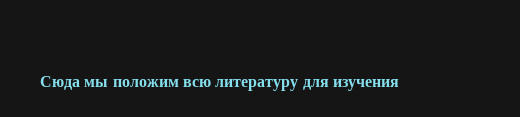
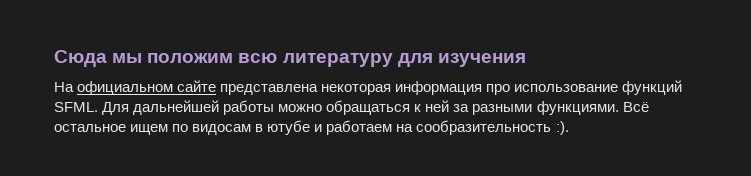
+ На официальном сайте представлена некоторая информация про использование функций SFML. Для дальнейшей работы можно обращаться к ней за разными функциями. Всё остальное ищем по видосам в ютубе и работаем на сообразительность :).

